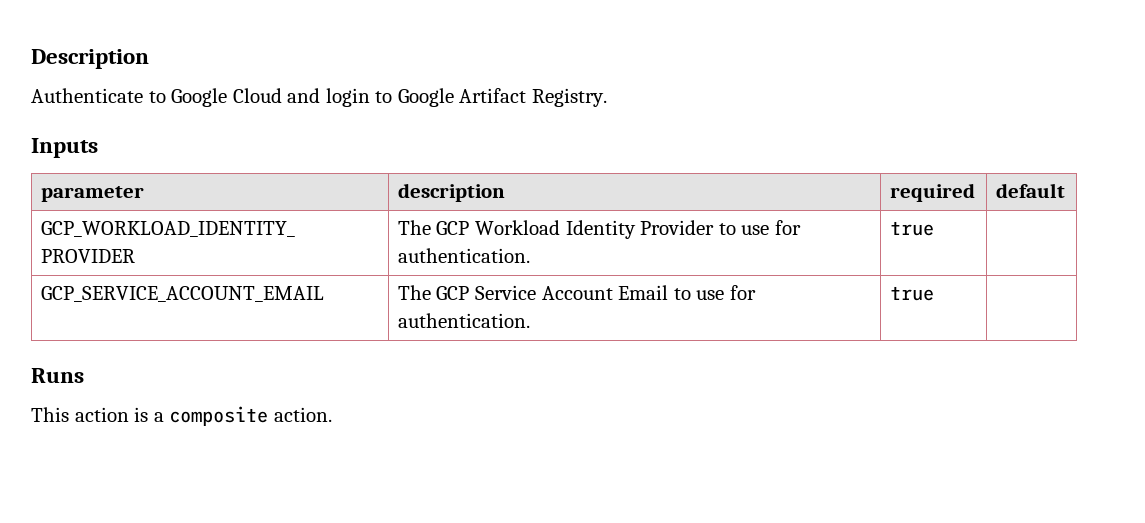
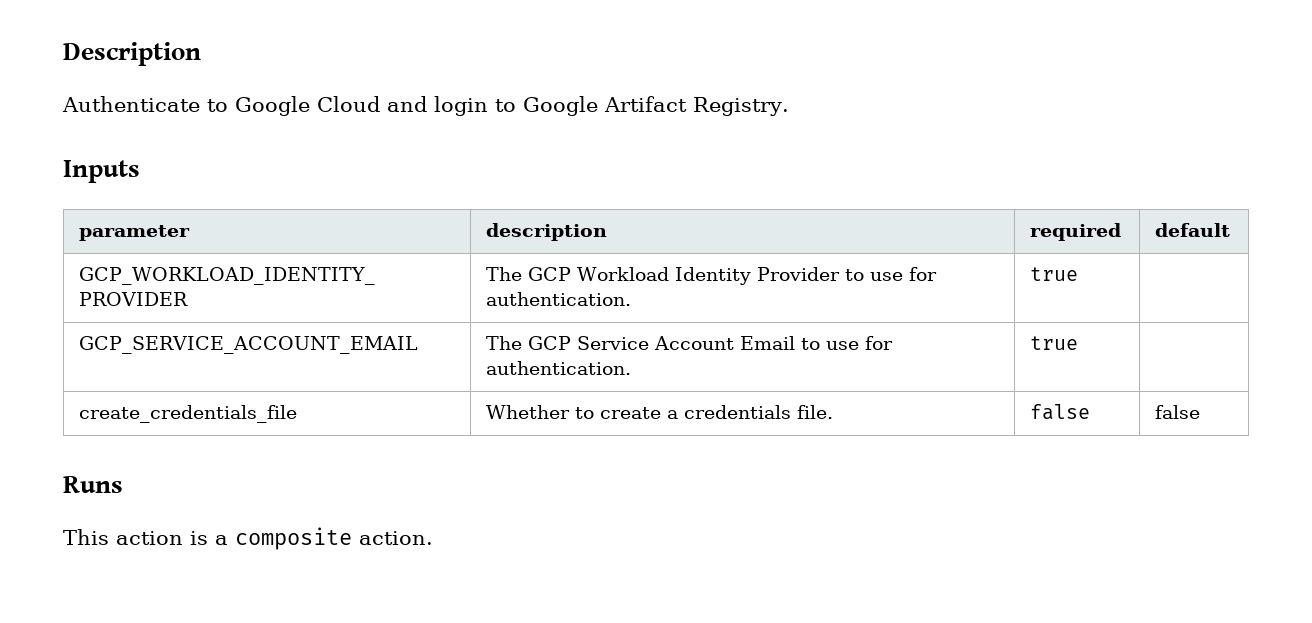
+ create_credentials_file | Whether to create a credentials file. | false | false

